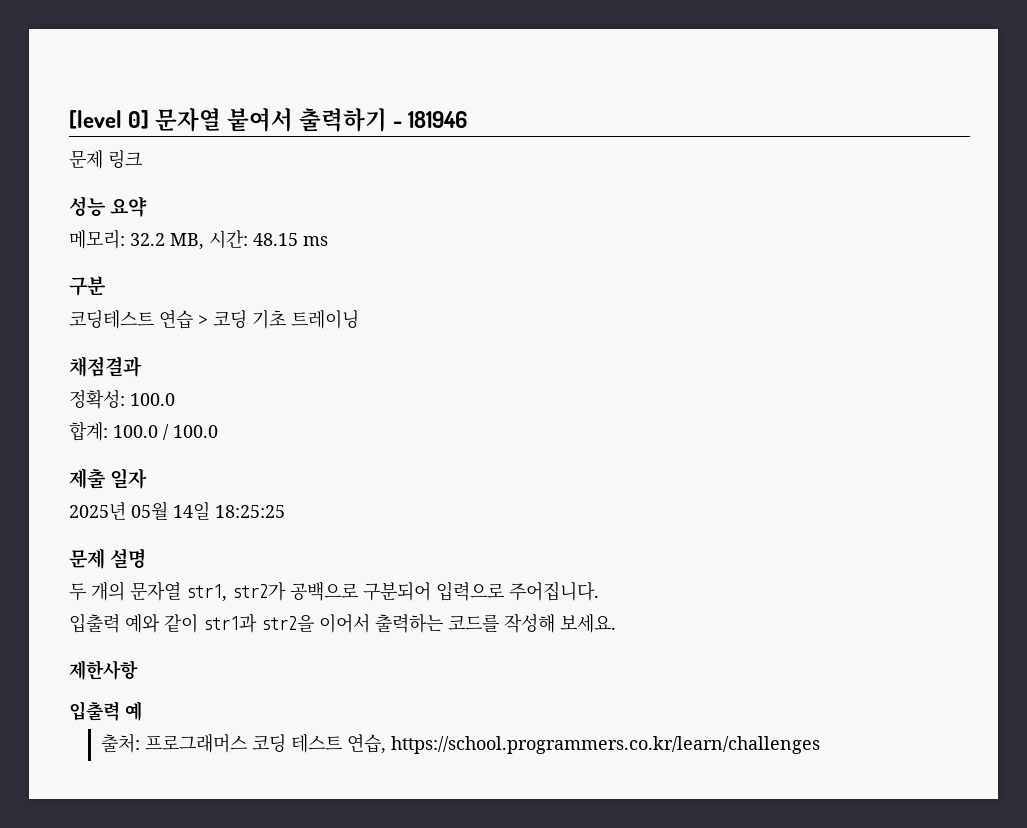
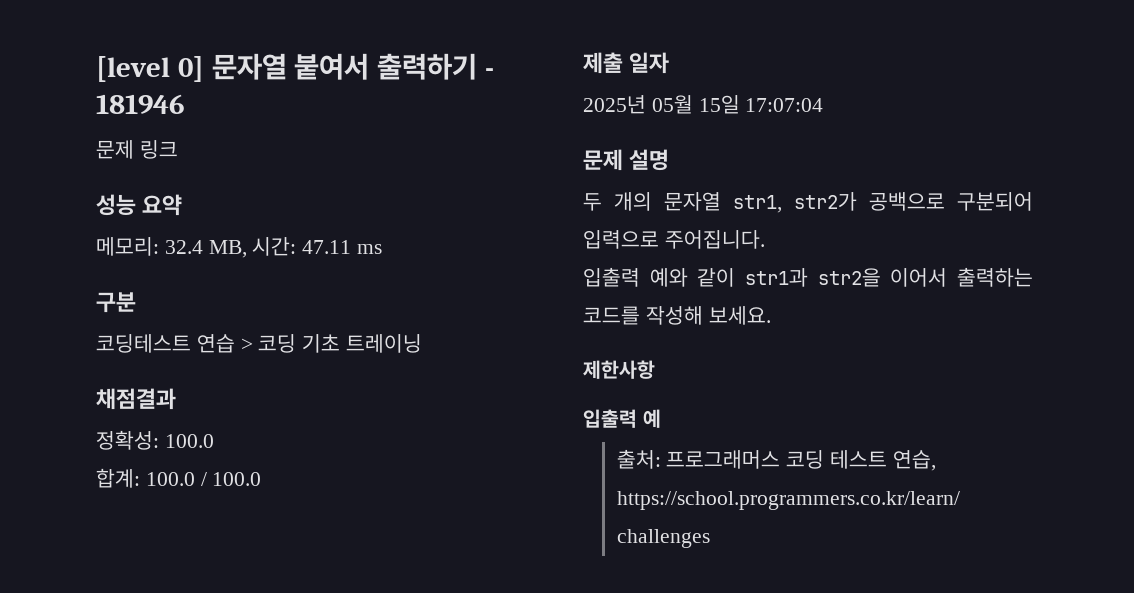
- 메모리: 32.2 MB, 시간: 48.15 ms
+ 메모리: 32.4 MB, 시간: 47.11 ms
- 2025년 05월 14일 18:25:25
+ 2025년 05월 15일 17:07:04

